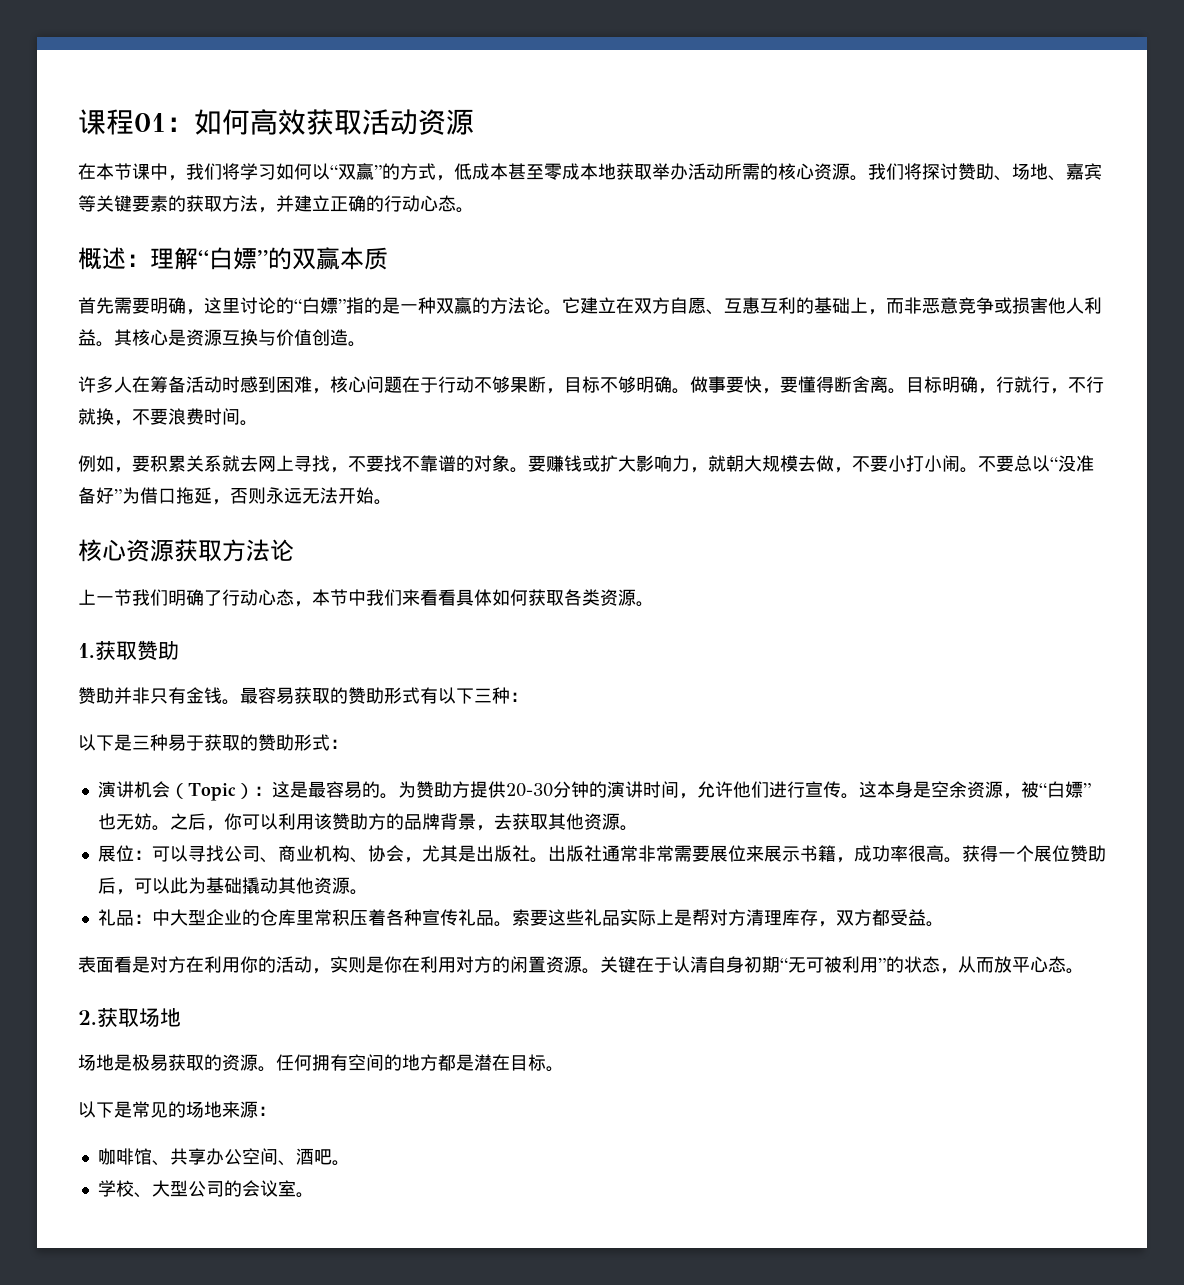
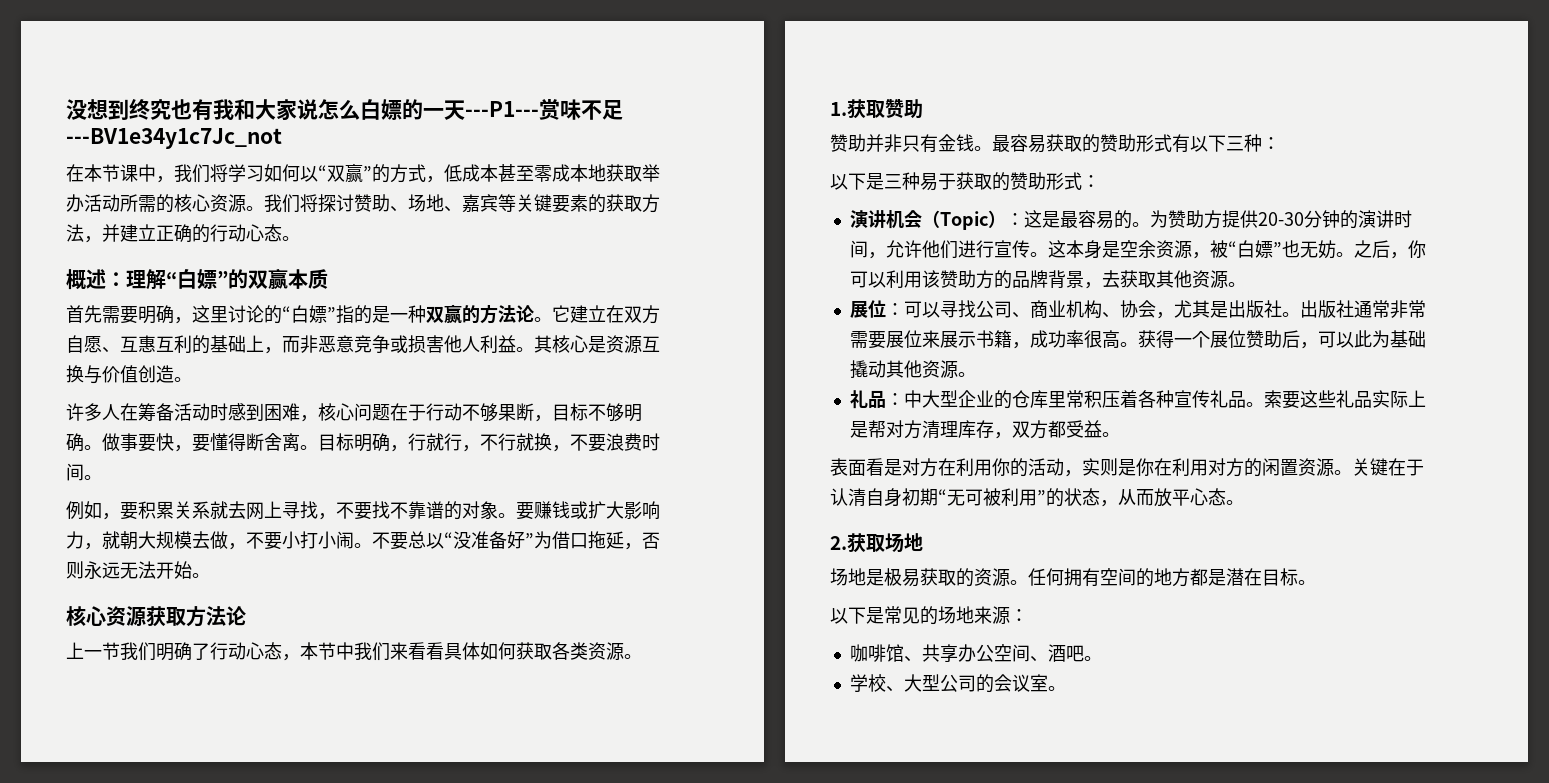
- 课程01：如何高效获取活动资源
+ 没想到终究也有我和大家说怎么白嫖的一天---P1---赏味不足---BV1e34y1c7Jc_not

